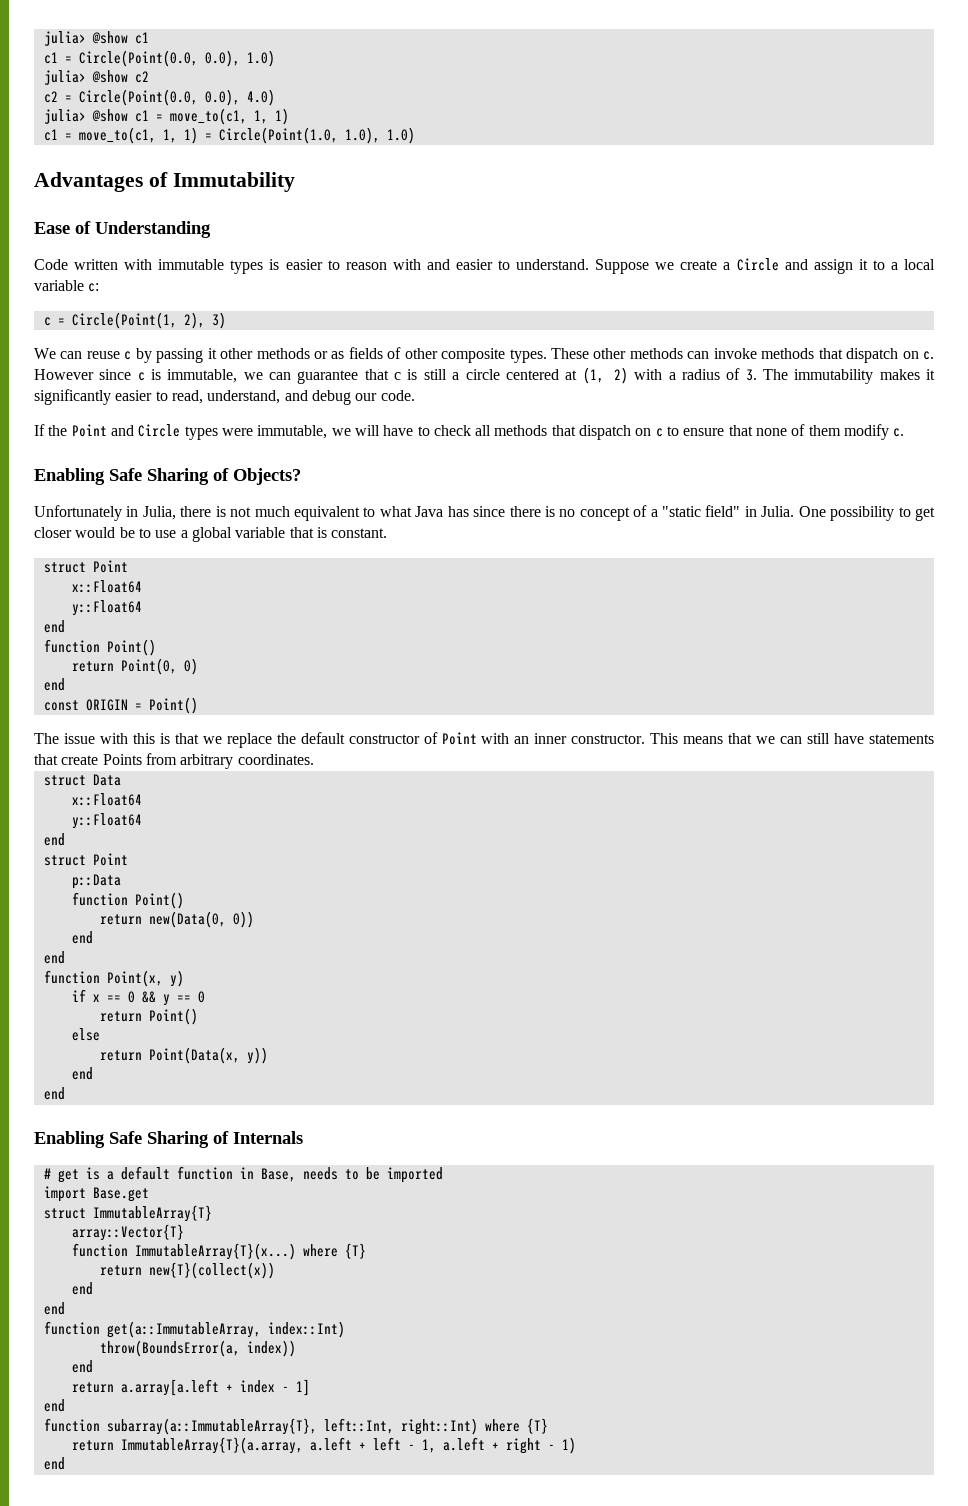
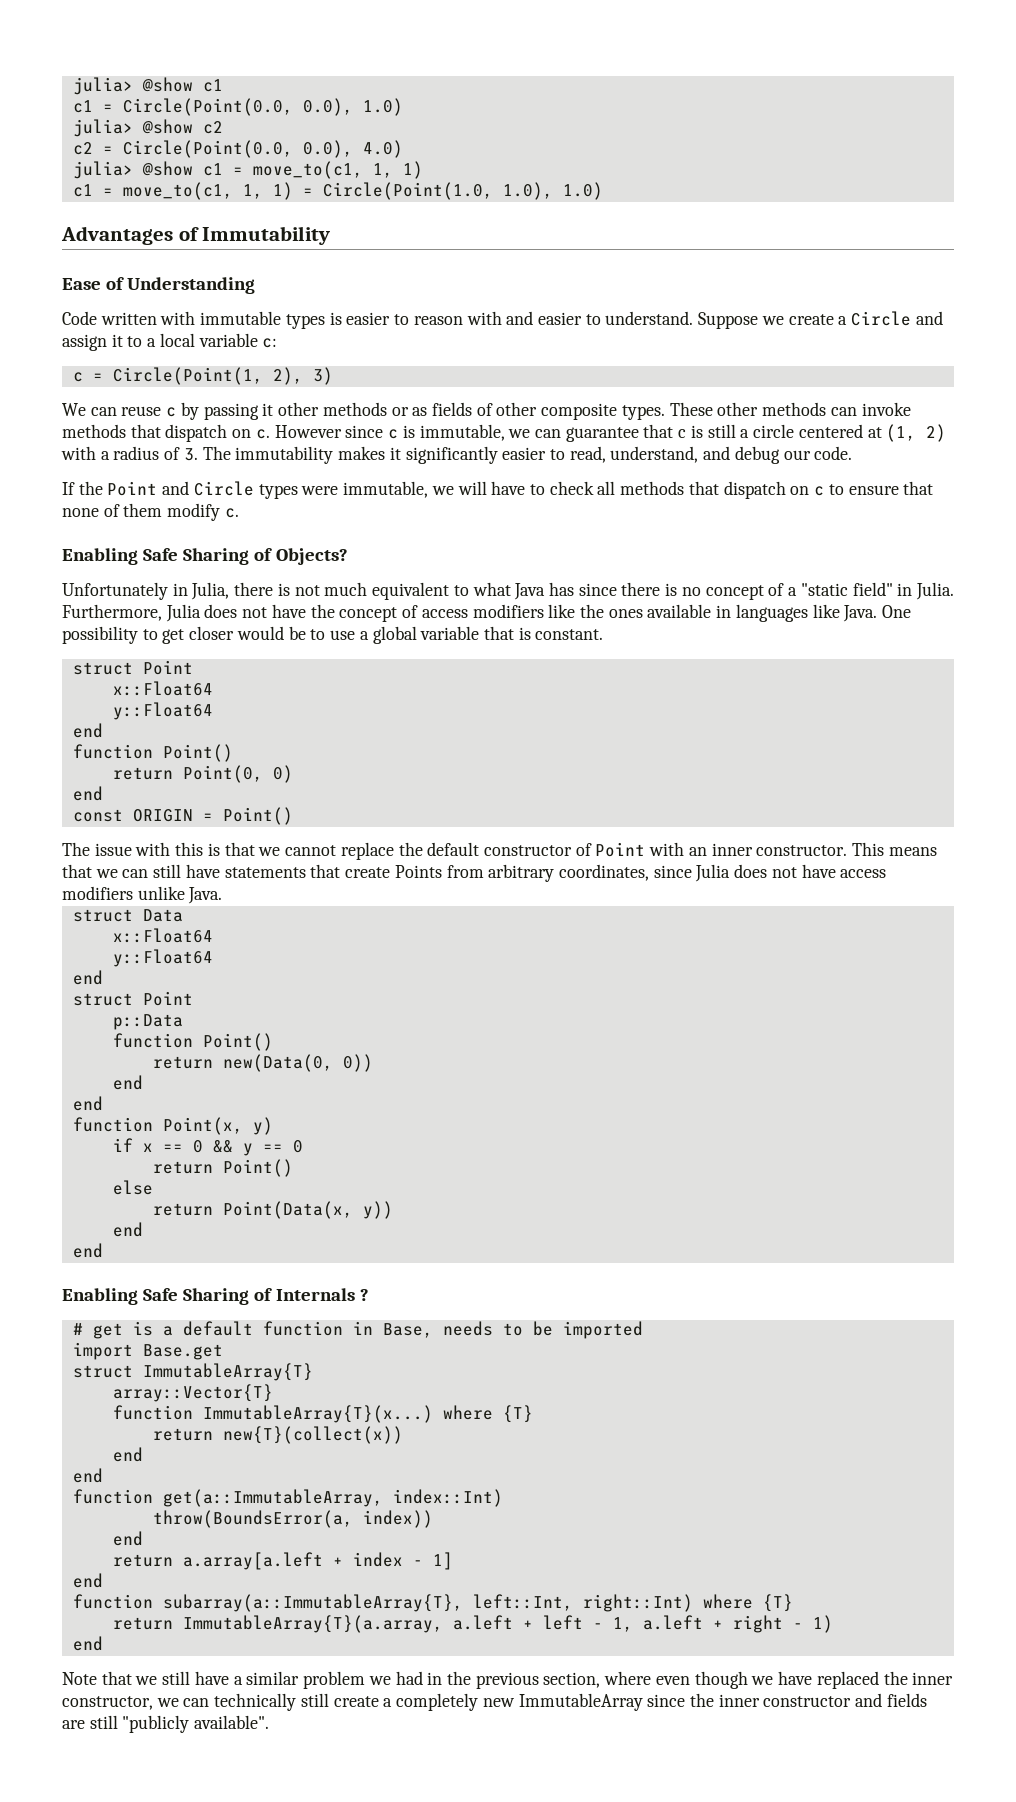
+ Furthermore, Julia does not have the concept of access modifiers like the ones available in languages like Java.
- The issue with this is that we replace the default constructor of Point with an inner constructor.
+ The issue with this is that we cannot replace the default constructor of Point with an inner constructor.
- This means that we can still have statements that create Points from arbitrary coordinates.
+ This means that we can still have statements that create Points from arbitrary coordinates, since Julia does not have access modifiers unlike Java.
- Enabling Safe Sharing of Internals
+ Enabling Safe Sharing of Internals ?
+ Note that we still have a similar problem we had in the previous section, where even though we have replaced the inner constructor, we can technically still create a completely new ImmutableArray since the inner constructor and fields are still "publicly available".

